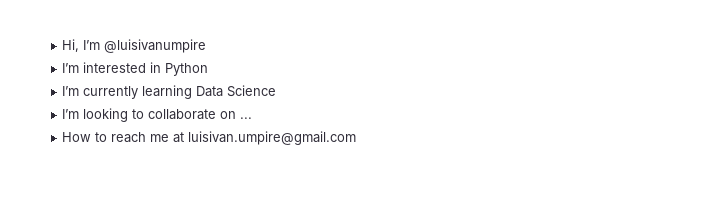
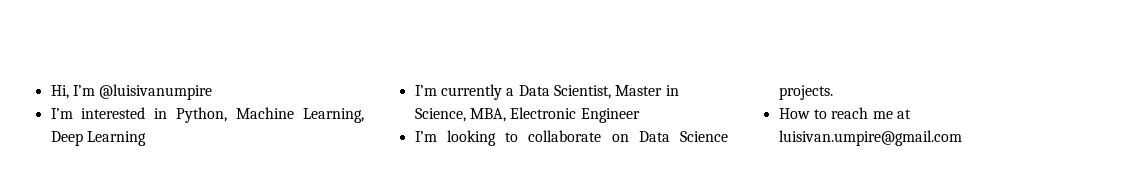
- I’m interested in Python
- I’m currently learning Data Science
+ I’m interested in Python, Machine Learning, Deep Learning
+ I’m currently a Data Scientist, Master in Science, MBA, Electronic Engineer
- I’m looking to collaborate on ...
+ I’m looking to collaborate on Data Science projects.

